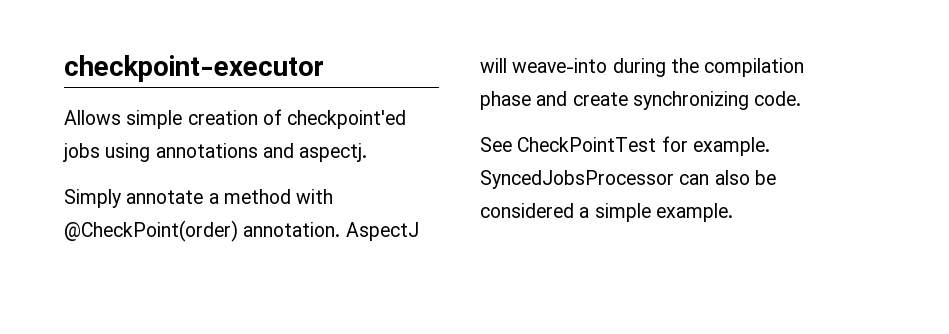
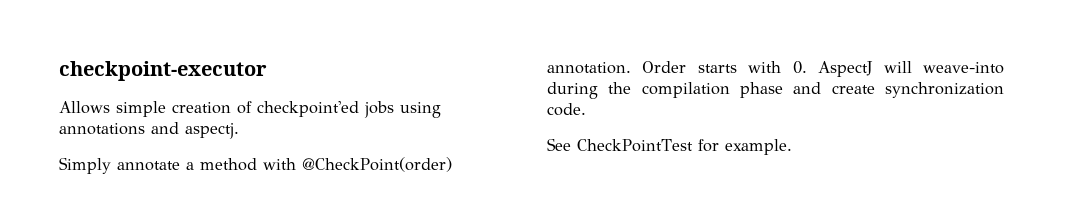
- AspectJ will weave-into during the compilation phase and create synchronizing code.
+ Order starts with 0. AspectJ will weave-into during the compilation phase and create synchronization code.
- SyncedJobsProcessor can also be considered a simple example.

